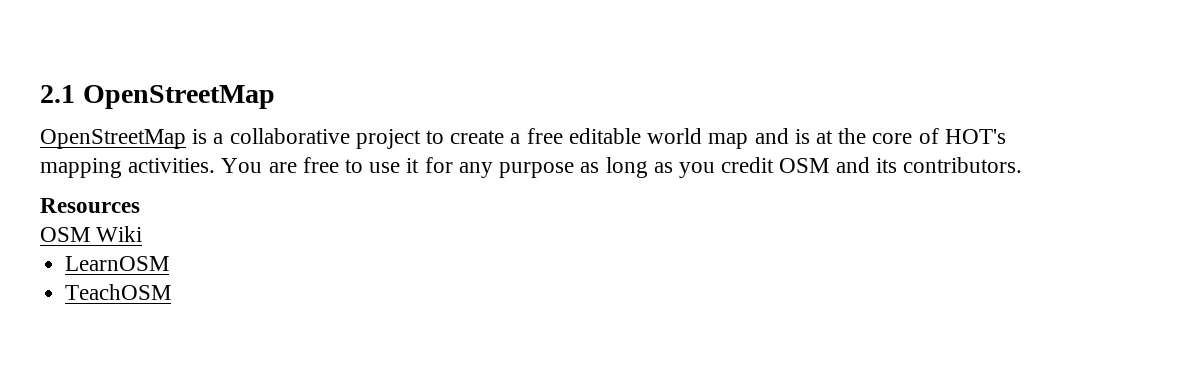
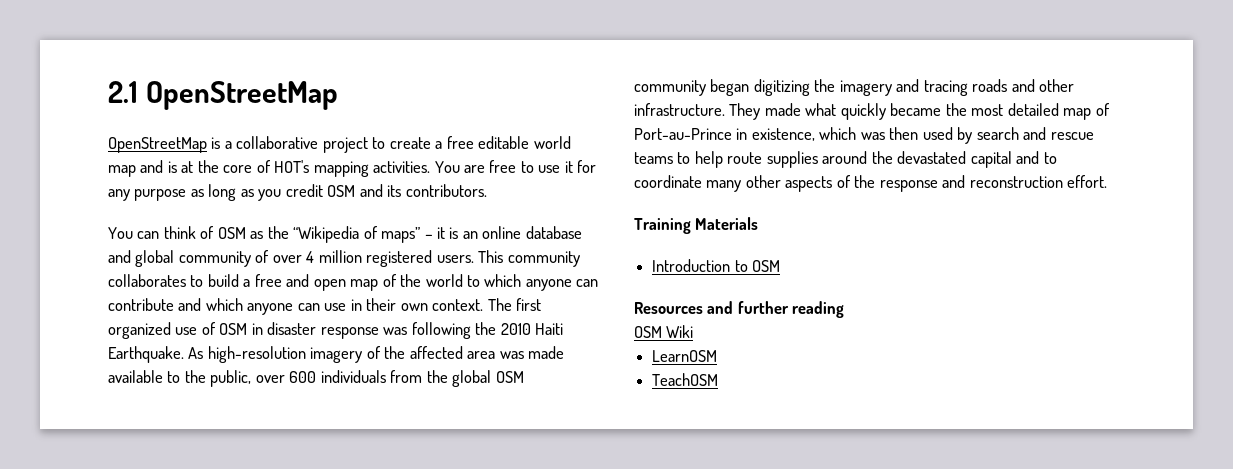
- Resources
+ You can think of OSM as the “Wikipedia of maps” – it is an online database and global community of over 4 million registered users. This community collaborates to build a free and open map of the world to which anyone can contribute and which anyone can use in their own context. The first organized use of OSM in disaster response was following the 2010 Haiti Earthquake. As high-resolution imagery of the affected area was made available to the public, over 600 individuals from the global OSM community began digitizing the imagery and tracing roads and other infrastructure. They made what quickly became the most detailed map of Port-au-Prince in existence, which was then used by search and rescue teams to help route supplies around the devastated capital and to coordinate many other aspects of the response and reconstruction effort.
+ Training Materials
+ Introduction to OSM
+ Resources and further reading

